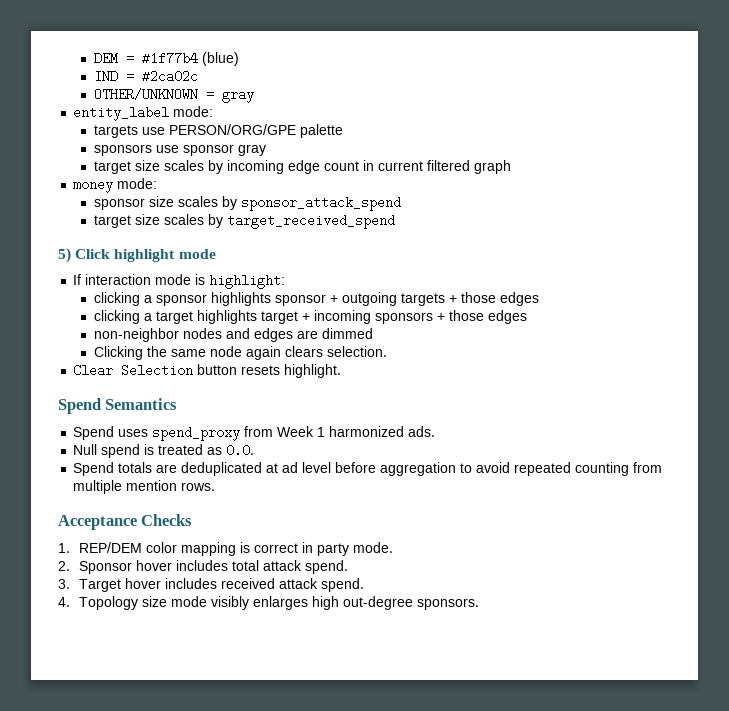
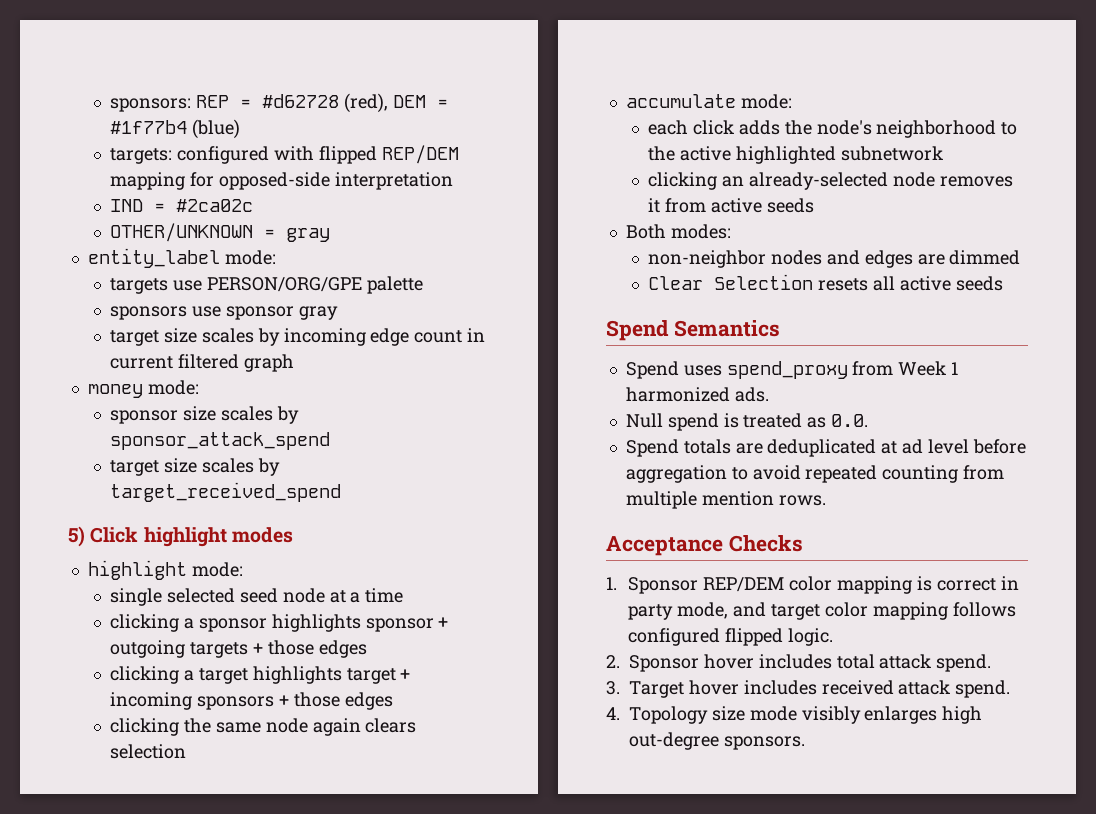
- DEM = #1f77b4 (blue)
+ sponsors: REP = #d62728 (red), DEM = #1f77b4 (blue)
+ targets: configured with flipped REP/DEM mapping for opposed-side interpretation
- 5) Click highlight mode
- If interaction mode is highlight:
+ 5) Click highlight modes
+ highlight mode:
+ single selected seed node at a time
+ clicking the same node again clears selection
+ accumulate mode:
+ each click adds the node's neighborhood to the active highlighted subnetwork
+ clicking an already-selected node removes it from active seeds
+ Both modes:
- Clicking the same node again clears selection.
- Clear Selection button resets highlight.
+ Clear Selection resets all active seeds
- 1. REP/DEM color mapping is correct in party mode.
+ 1. Sponsor REP/DEM color mapping is correct in party mode, and target color mapping follows configured flipped logic.

